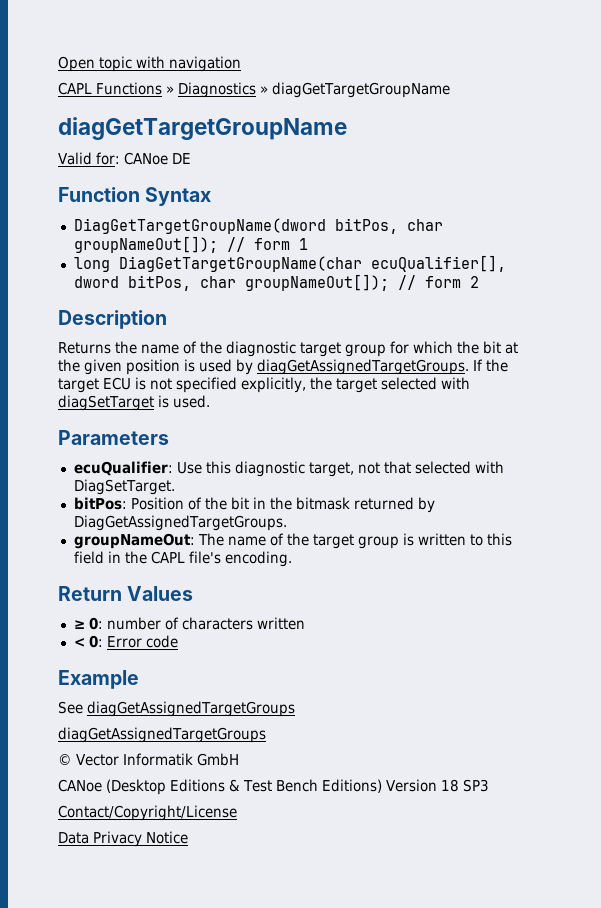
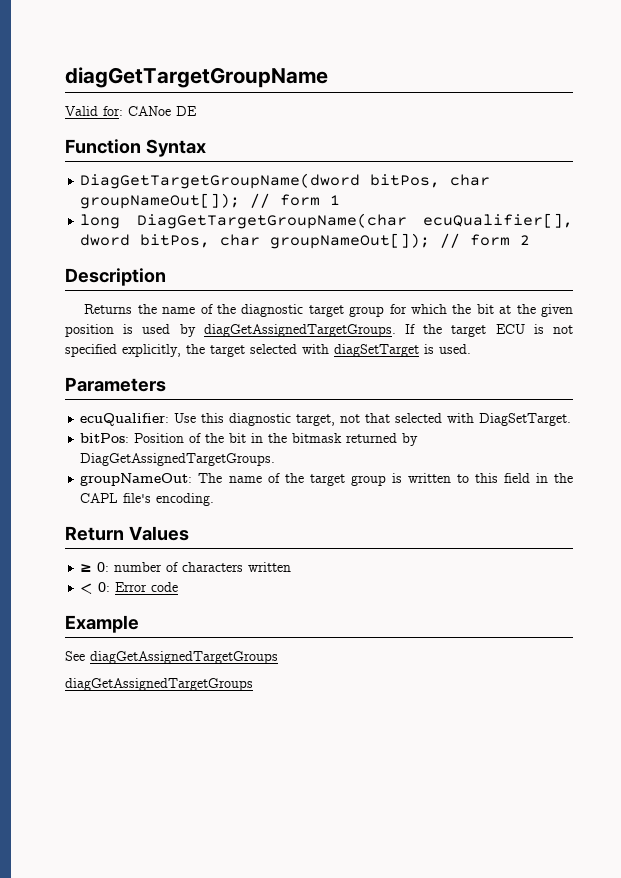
- Open topic with navigation
- CAPL Functions » Diagnostics » diagGetTargetGroupName
- © Vector Informatik GmbH
- CANoe (Desktop Editions & Test Bench Editions) Version 18 SP3
- Contact/Copyright/License
- Data Privacy Notice

